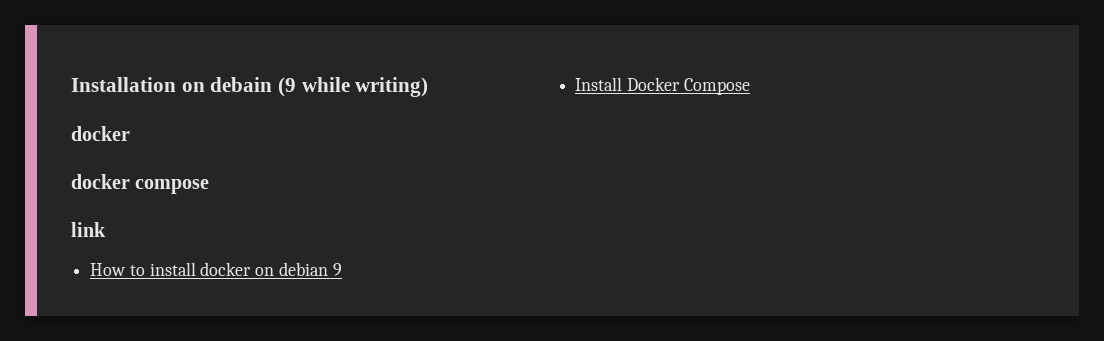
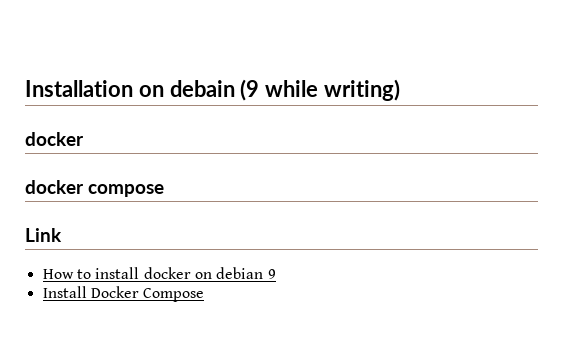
- link
+ Link

